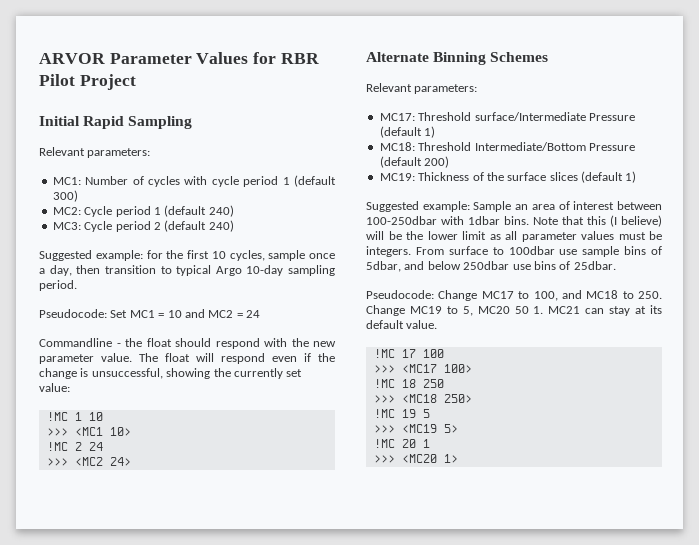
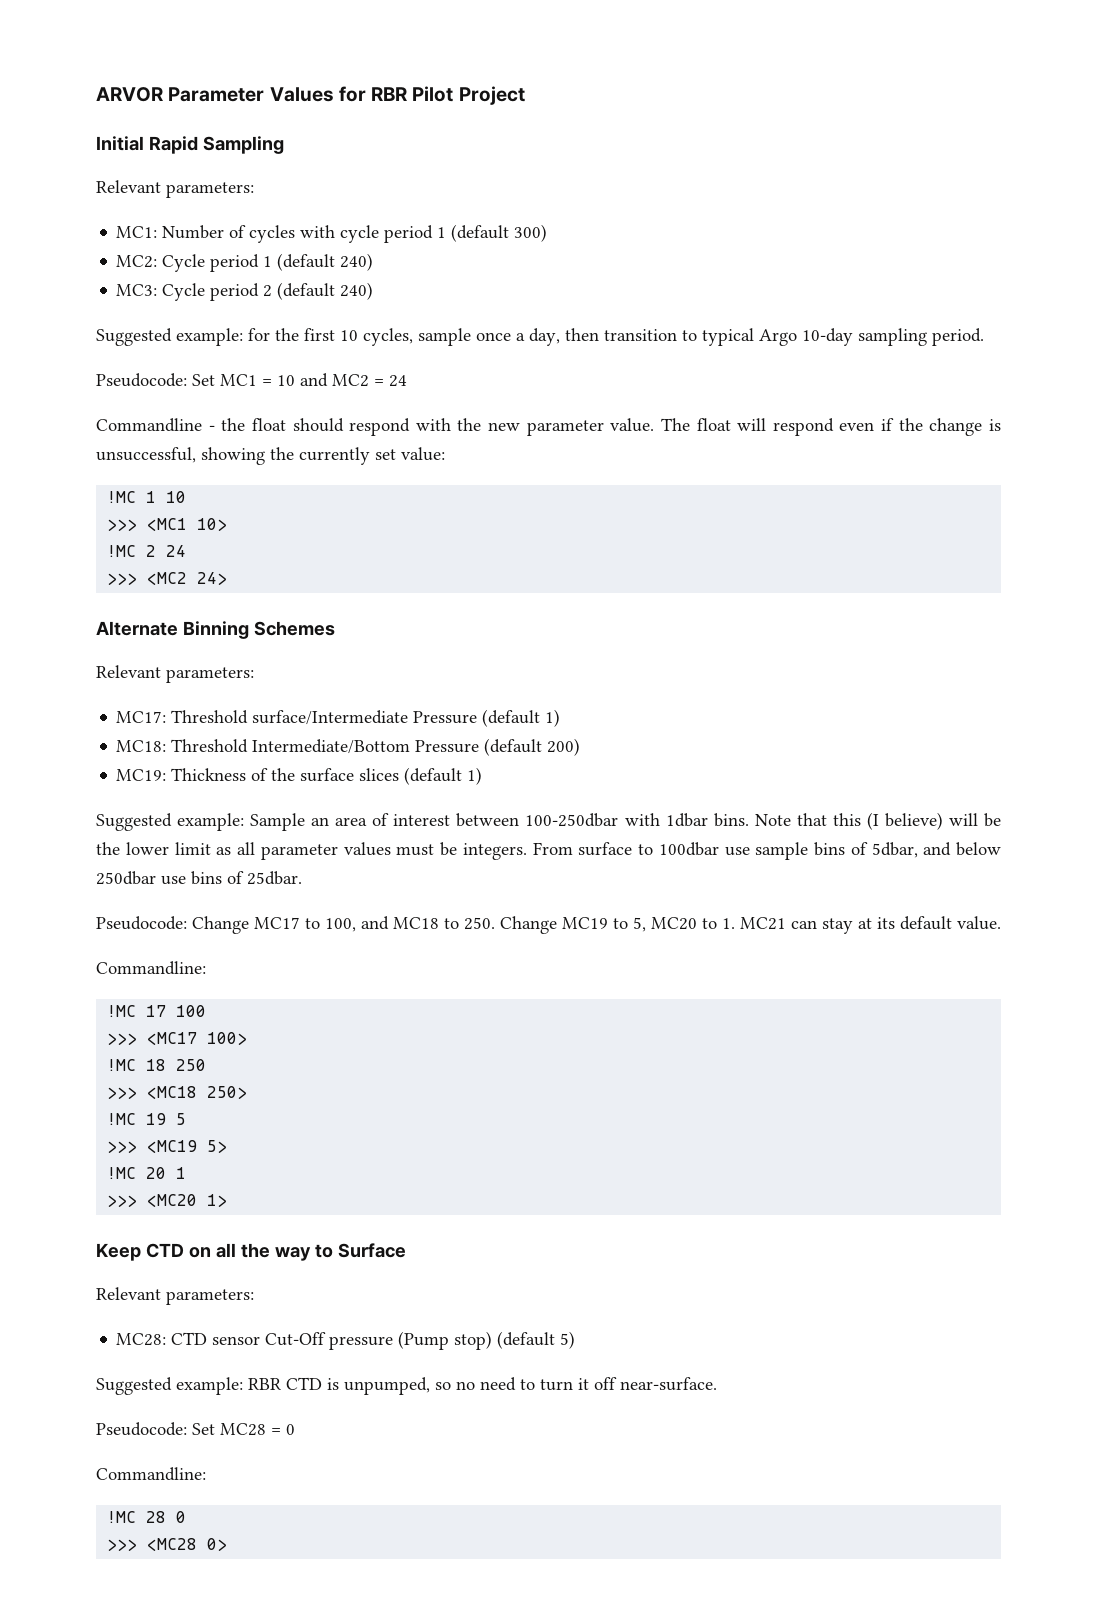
- Pseudocode: Change MC17 to 100, and MC18 to 250. Change MC19 to 5, MC20 50 1. MC21 can stay at its default value.
+ Pseudocode: Change MC17 to 100, and MC18 to 250. Change MC19 to 5, MC20 to 1. MC21 can stay at its default value.
+ Commandline:
+ Keep CTD on all the way to Surface
+ Relevant parameters:
+ MC28: CTD sensor Cut-Off pressure (Pump stop) (default 5)
+ Suggested example: RBR CTD is unpumped, so no need to turn it off near-surface.
+ Pseudocode: Set MC28 = 0
+ Commandline:
+ !MC 28 0
+ >>> <MC28 0>

